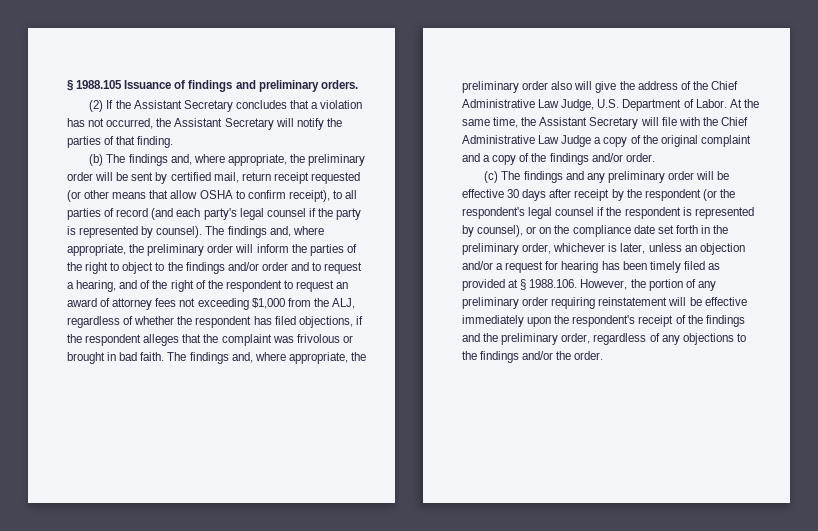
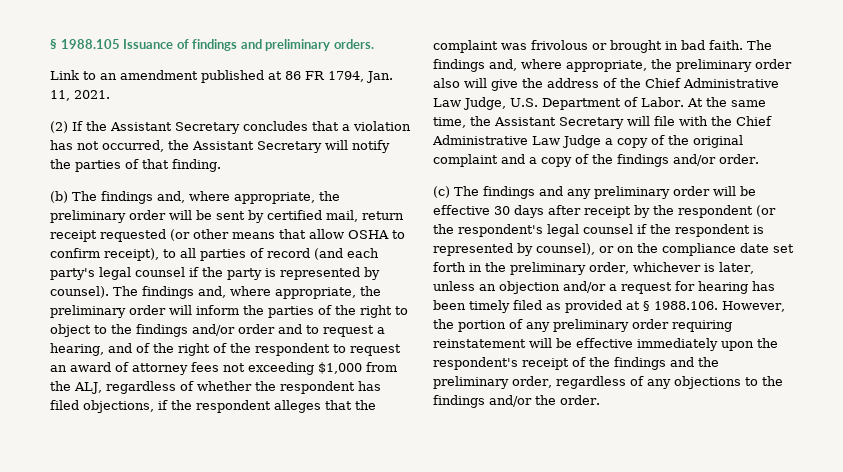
+ Link to an amendment published at 86 FR 1794, Jan. 11, 2021.

